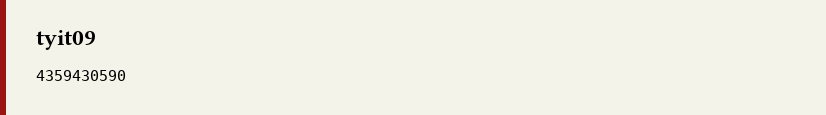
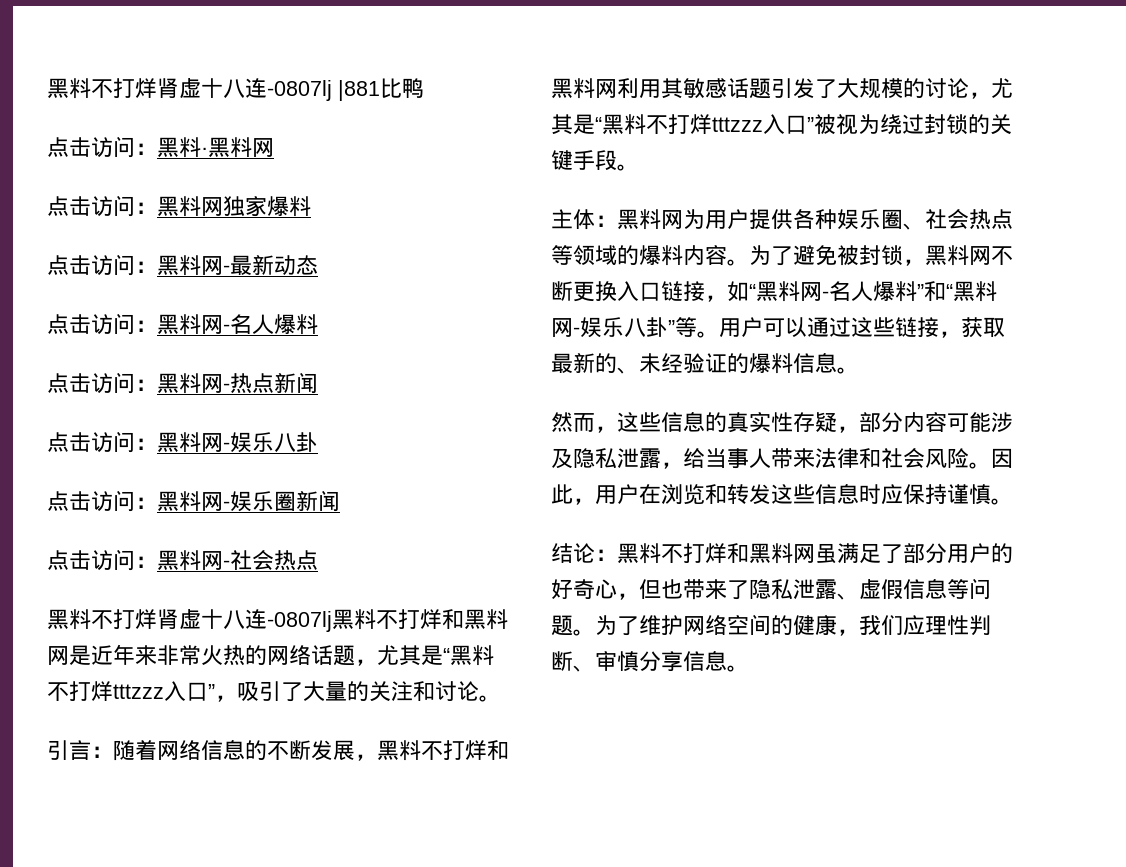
- tyit09
- 4359430590
+ 黑料不打烊肾虚十八连-0807lj |881比鸭
+ 点击访问：黑料·黑料网
+ 点击访问：黑料网独家爆料
+ 点击访问：黑料网-最新动态
+ 点击访问：黑料网-名人爆料
+ 点击访问：黑料网-热点新闻
+ 点击访问：黑料网-娱乐八卦
+ 点击访问：黑料网-娱乐圈新闻
+ 点击访问：黑料网-社会热点
+ 黑料不打烊肾虚十八连-0807lj黑料不打烊和黑料网是近年来非常火热的网络话题，尤其是“黑料不打烊tttzzz入口”，吸引了大量的关注和讨论。
+ 引言：随着网络信息的不断发展，黑料不打烊和黑料网利用其敏感话题引发了大规模的讨论，尤其是“黑料不打烊tttzzz入口”被视为绕过封锁的关键手段。
+ 主体：黑料网为用户提供各种娱乐圈、社会热点等领域的爆料内容。为了避免被封锁，黑料网不断更换入口链接，如“黑料网-名人爆料”和“黑料网-娱乐八卦”等。用户可以通过这些链接，获取最新的、未经验证的爆料信息。
+ 然而，这些信息的真实性存疑，部分内容可能涉及隐私泄露，给当事人带来法律和社会风险。因此，用户在浏览和转发这些信息时应保持谨慎。
+ 结论：黑料不打烊和黑料网虽满足了部分用户的好奇心，但也带来了隐私泄露、虚假信息等问题。为了维护网络空间的健康，我们应理性判断、审慎分享信息。

